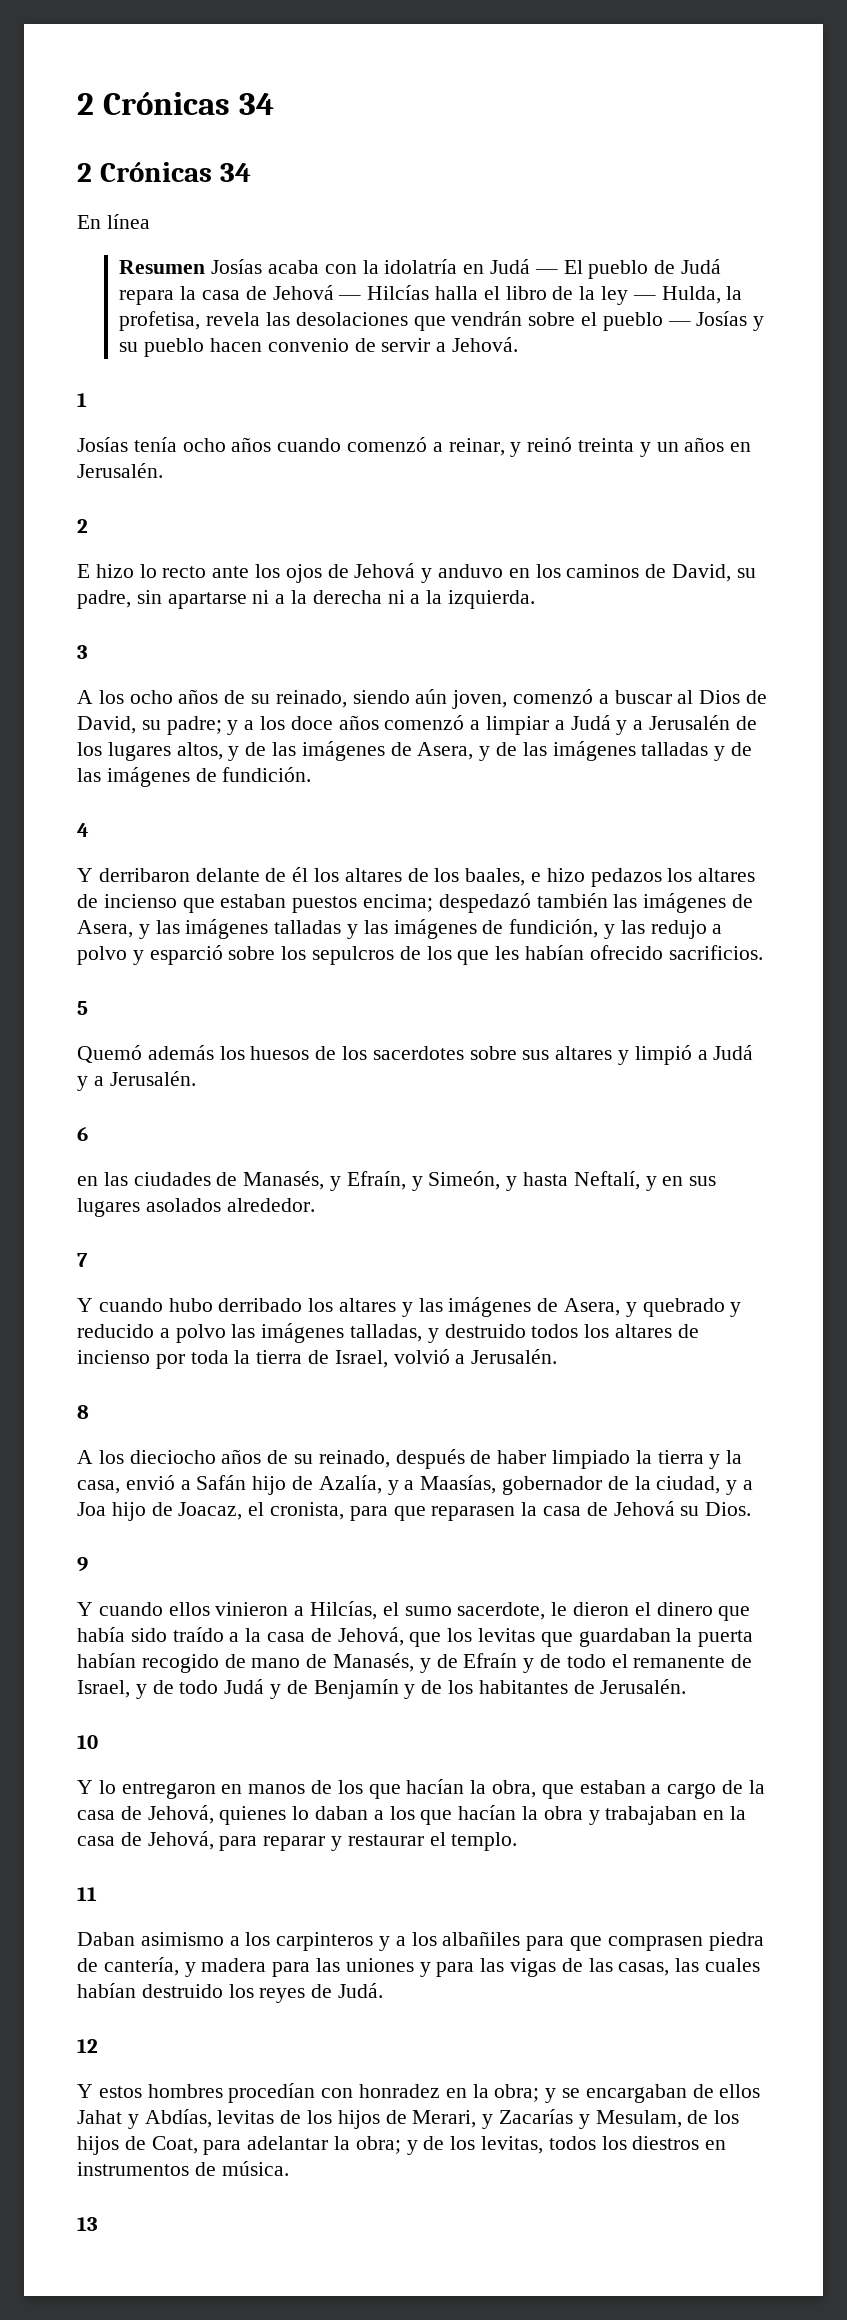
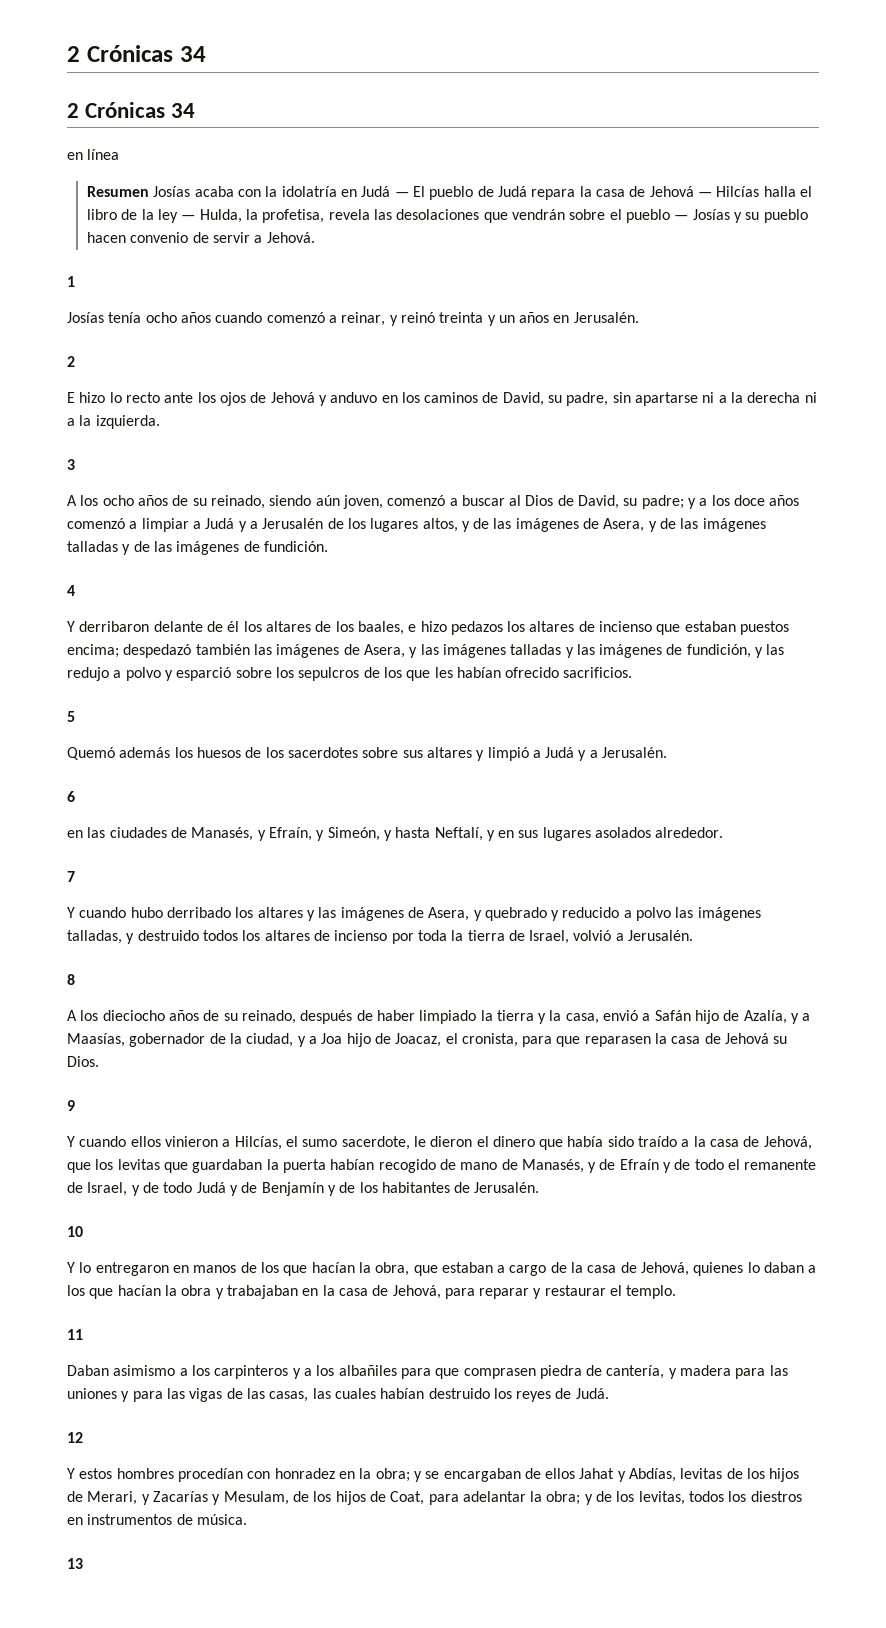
- En línea
+ en línea

